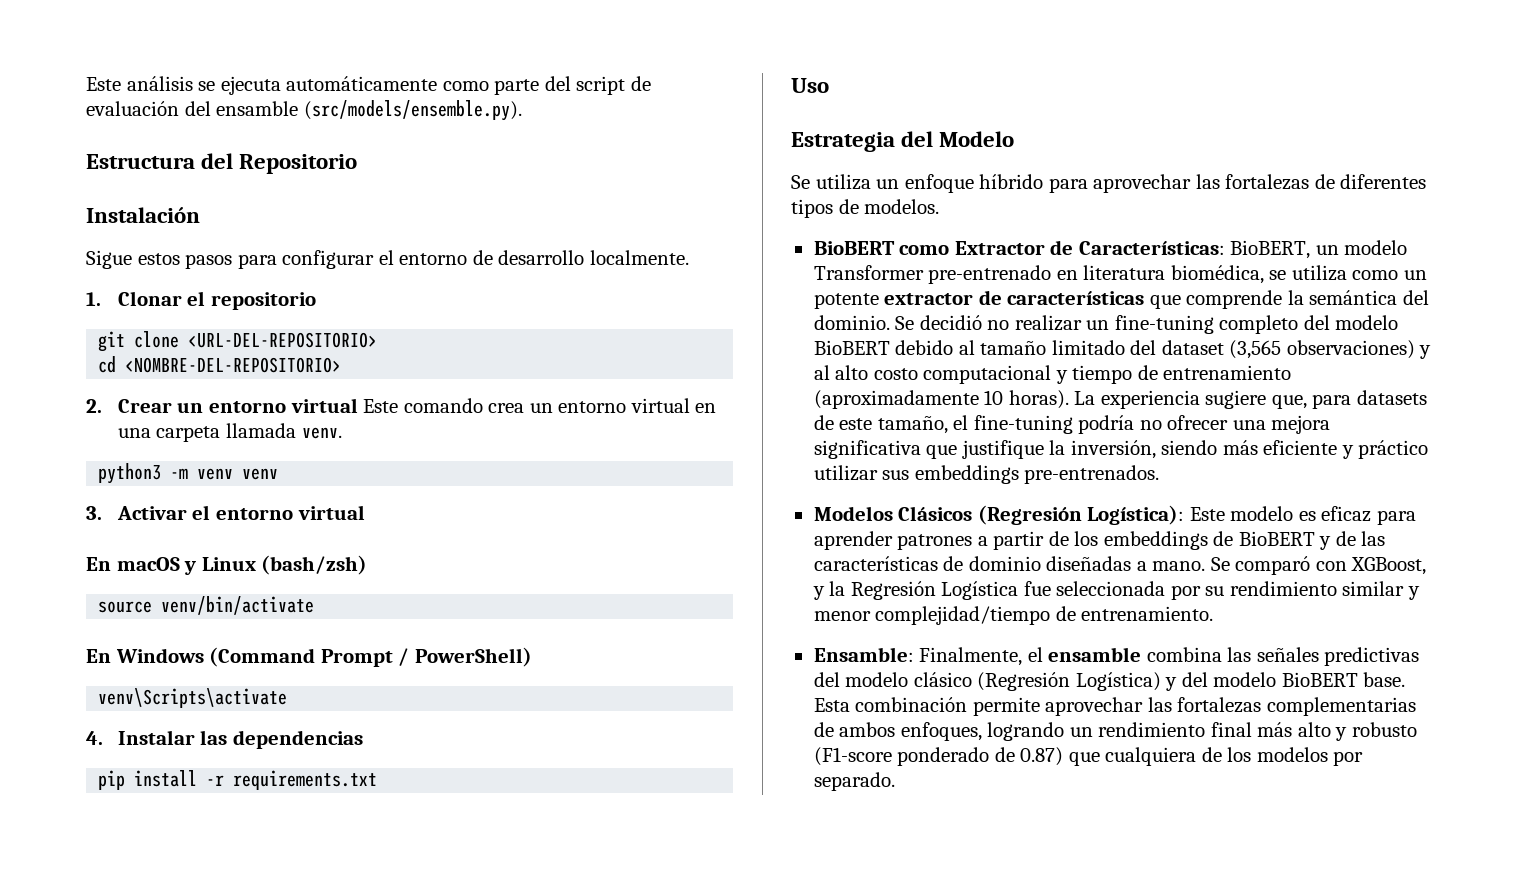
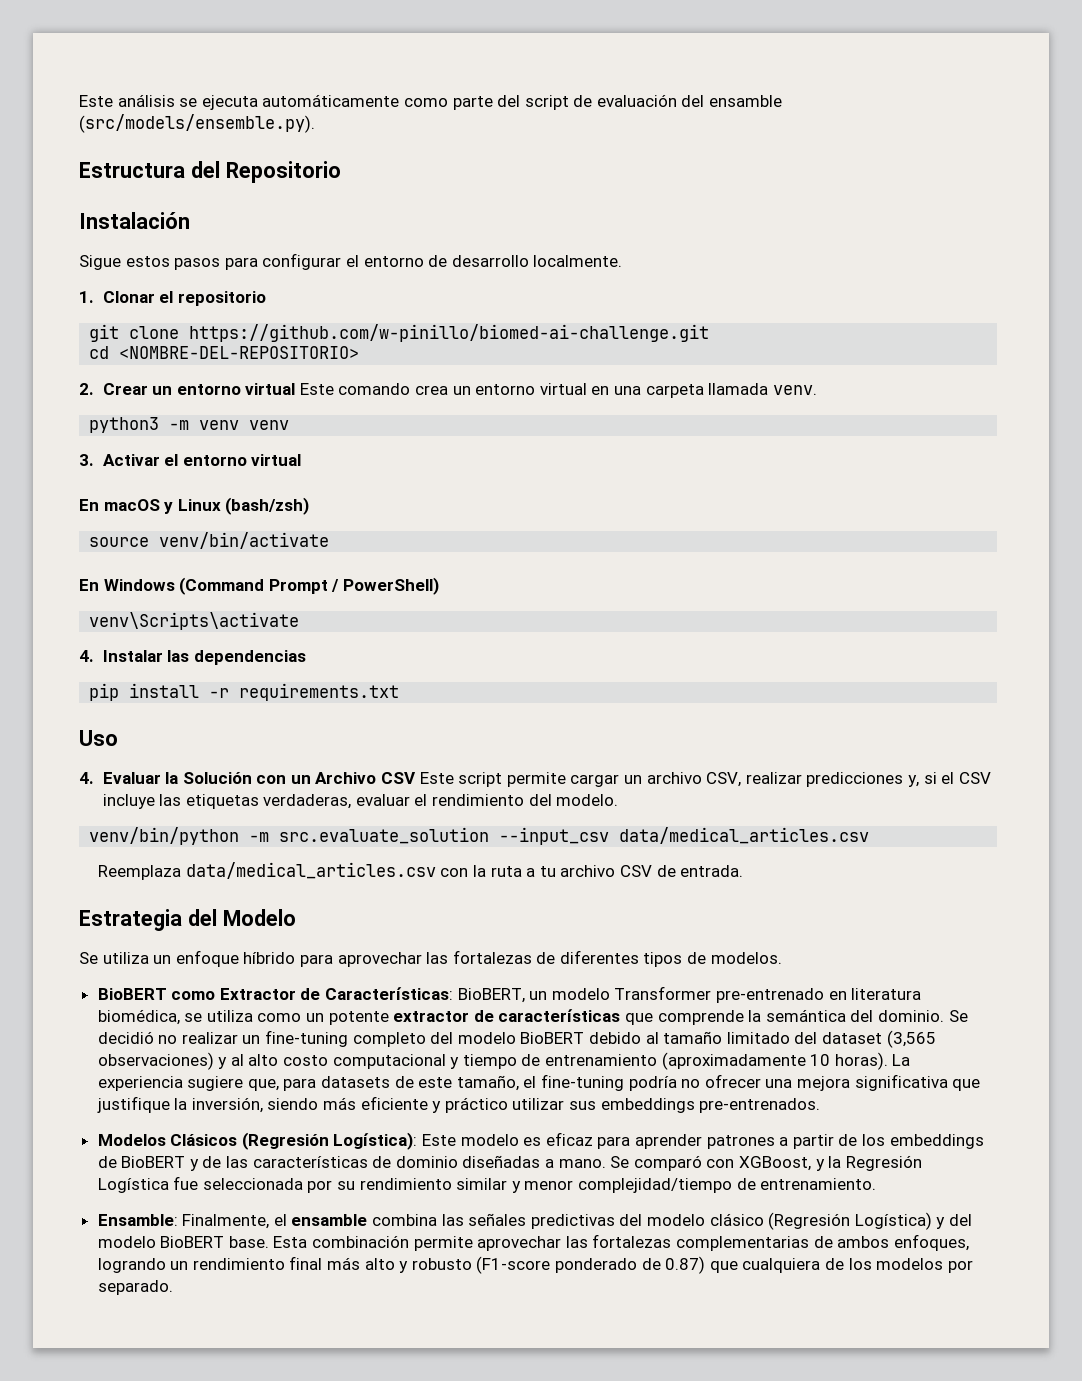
- git clone <URL-DEL-REPOSITORIO>
+ git clone https://github.com/w-pinillo/biomed-ai-challenge.git
+ 4. Evaluar la Solución con un Archivo CSV Este script permite cargar un archivo CSV, realizar predicciones y, si el CSV incluye las etiquetas verdaderas, evaluar el rendimiento del modelo.
+ venv/bin/python -m src.evaluate_solution --input_csv data/medical_articles.csv
+ Reemplaza data/medical_articles.csv con la ruta a tu archivo CSV de entrada.

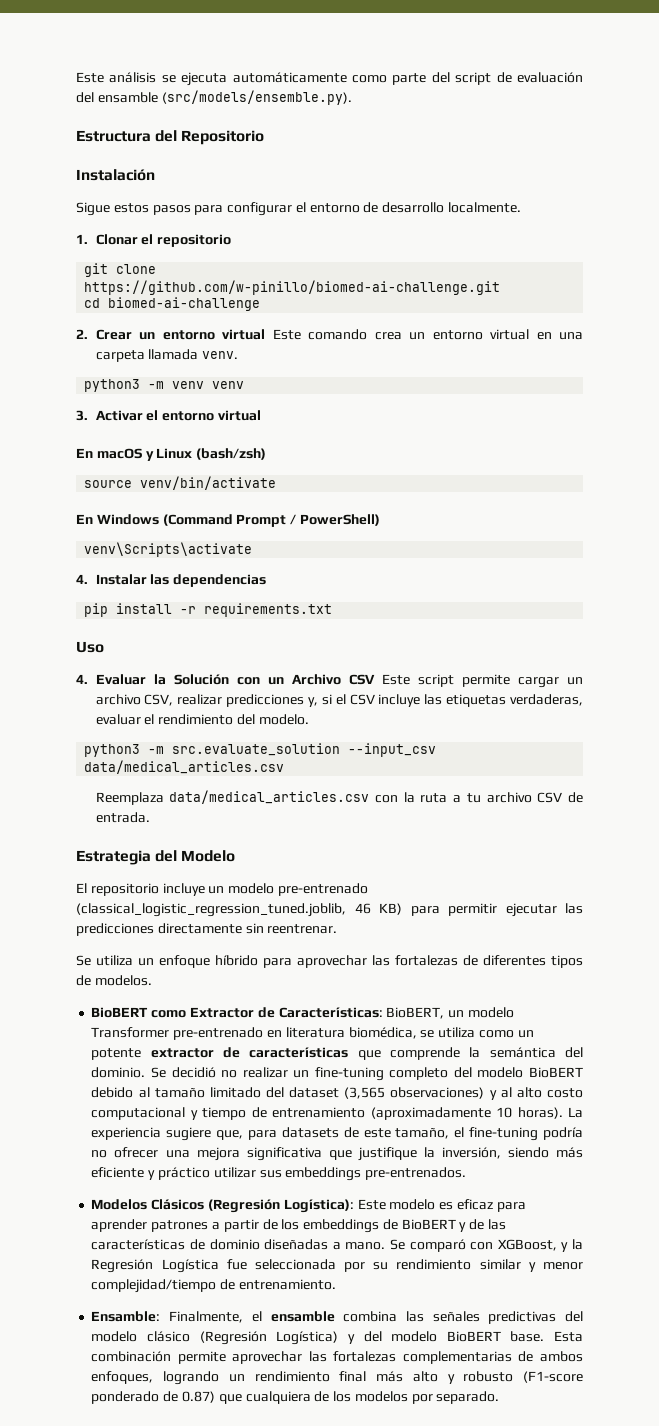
- cd <NOMBRE-DEL-REPOSITORIO>
+ cd biomed-ai-challenge
- venv/bin/python -m src.evaluate_solution --input_csv data/medical_articles.csv
+ python3 -m src.evaluate_solution --input_csv data/medical_articles.csv
+ El repositorio incluye un modelo pre-entrenado (classical_logistic_regression_tuned.joblib, 46 KB) para permitir ejecutar las predicciones directamente sin reentrenar.

